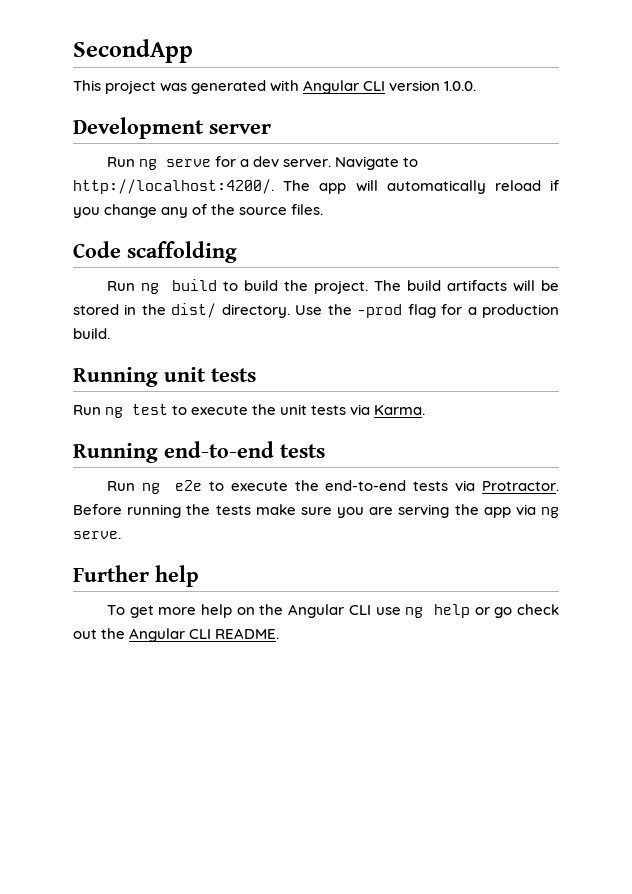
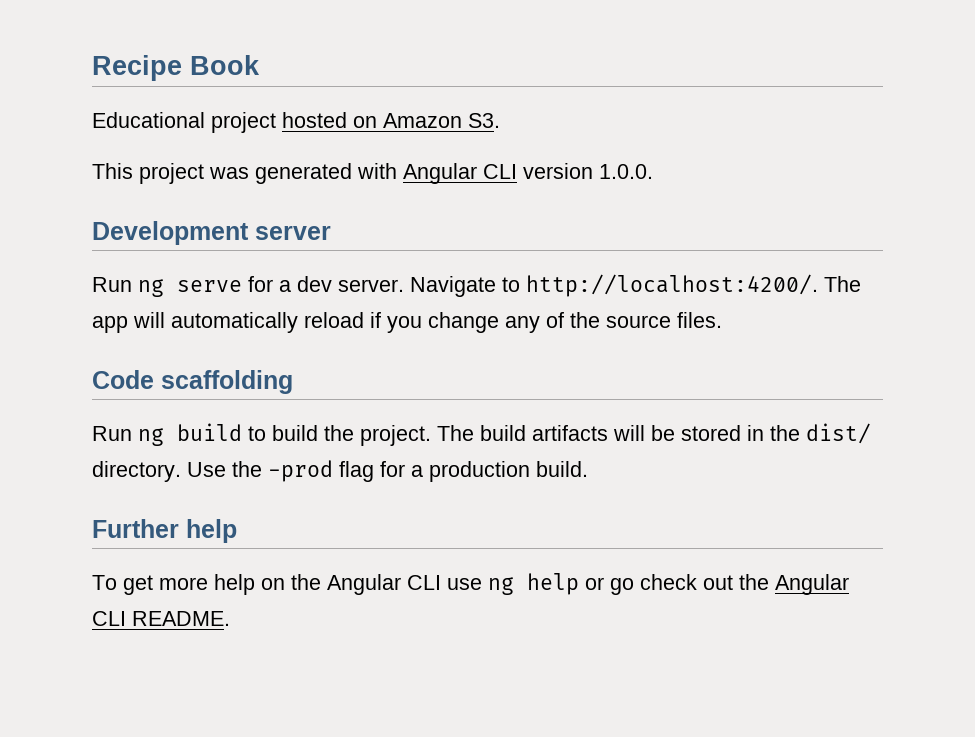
- SecondApp
+ Recipe Book
+ Educational project hosted on Amazon S3.
- Running unit tests
- Run ng test to execute the unit tests via Karma.
- Running end-to-end tests
- Run ng e2e to execute the end-to-end tests via Protractor. Before running the tests make sure you are serving the app via ng serve.

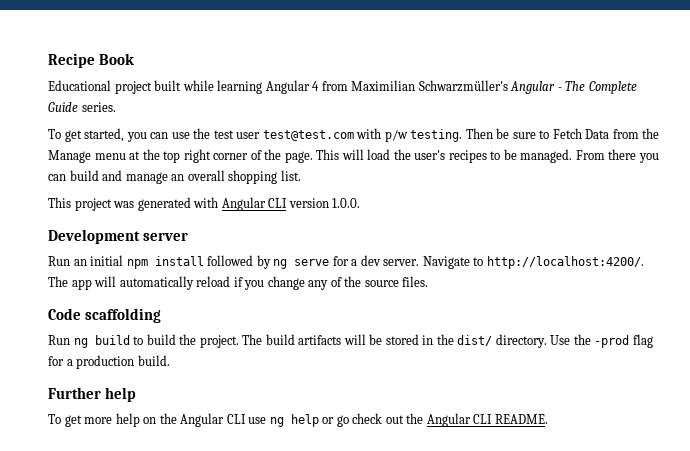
- Educational project hosted on Amazon S3.
+ Educational project built while learning Angular 4 from Maximilian Schwarzmüller's Angular - The Complete Guide series.
+ To get started, you can use the test user test@test.com with p/w testing. Then be sure to Fetch Data from the Manage menu at the top right corner of the page. This will load the user's recipes to be managed. From there you can build and manage an overall shopping list.
- Run ng serve for a dev server.
+ Run an initial npm install followed by ng serve for a dev server.

